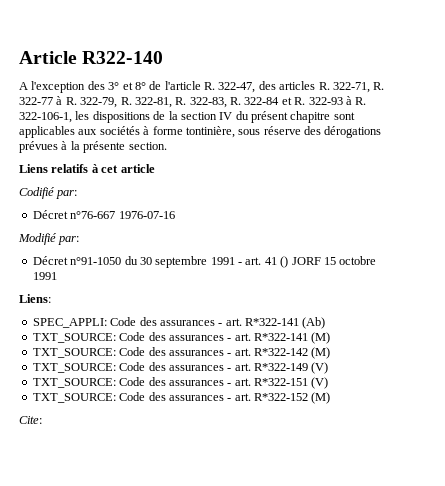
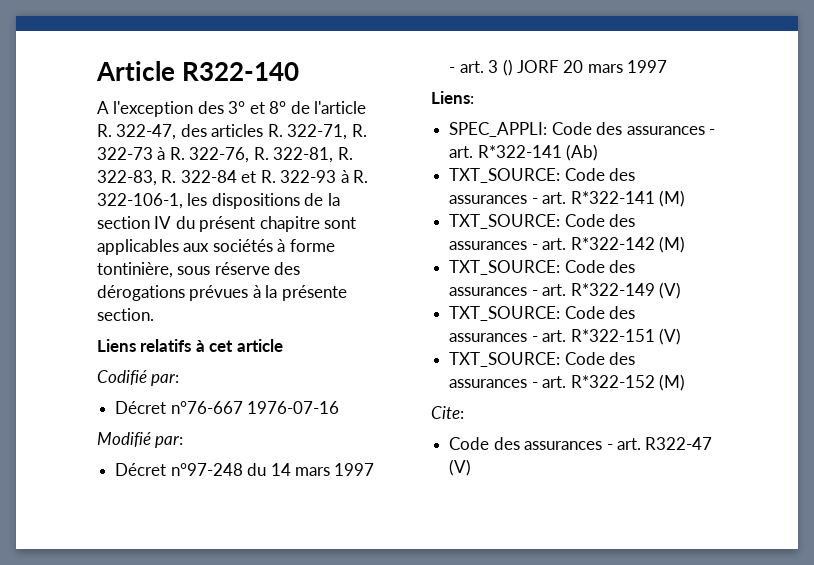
- A l'exception des 3° et 8° de l'article R. 322-47, des articles R. 322-71, R. 322-77 à R. 322-79, R. 322-81, R. 322-83, R. 322-84 et R. 322-93 à R. 322-106-1, les dispositions de la section IV du présent chapitre sont applicables aux sociétés à forme tontinière, sous réserve des dérogations prévues à la présente section.
+ A l'exception des 3° et 8° de l'article R. 322-47, des articles R. 322-71, R. 322-73 à R. 322-76, R. 322-81, R. 322-83, R. 322-84 et R. 322-93 à R. 322-106-1, les dispositions de la section IV du présent chapitre sont applicables aux sociétés à forme tontinière, sous réserve des dérogations prévues à la présente section.
- Décret n°91-1050 du 30 septembre 1991 - art. 41 () JORF 15 octobre 1991
+ Décret n°97-248 du 14 mars 1997 - art. 3 () JORF 20 mars 1997
+ Code des assurances - art. R322-47 (V)

